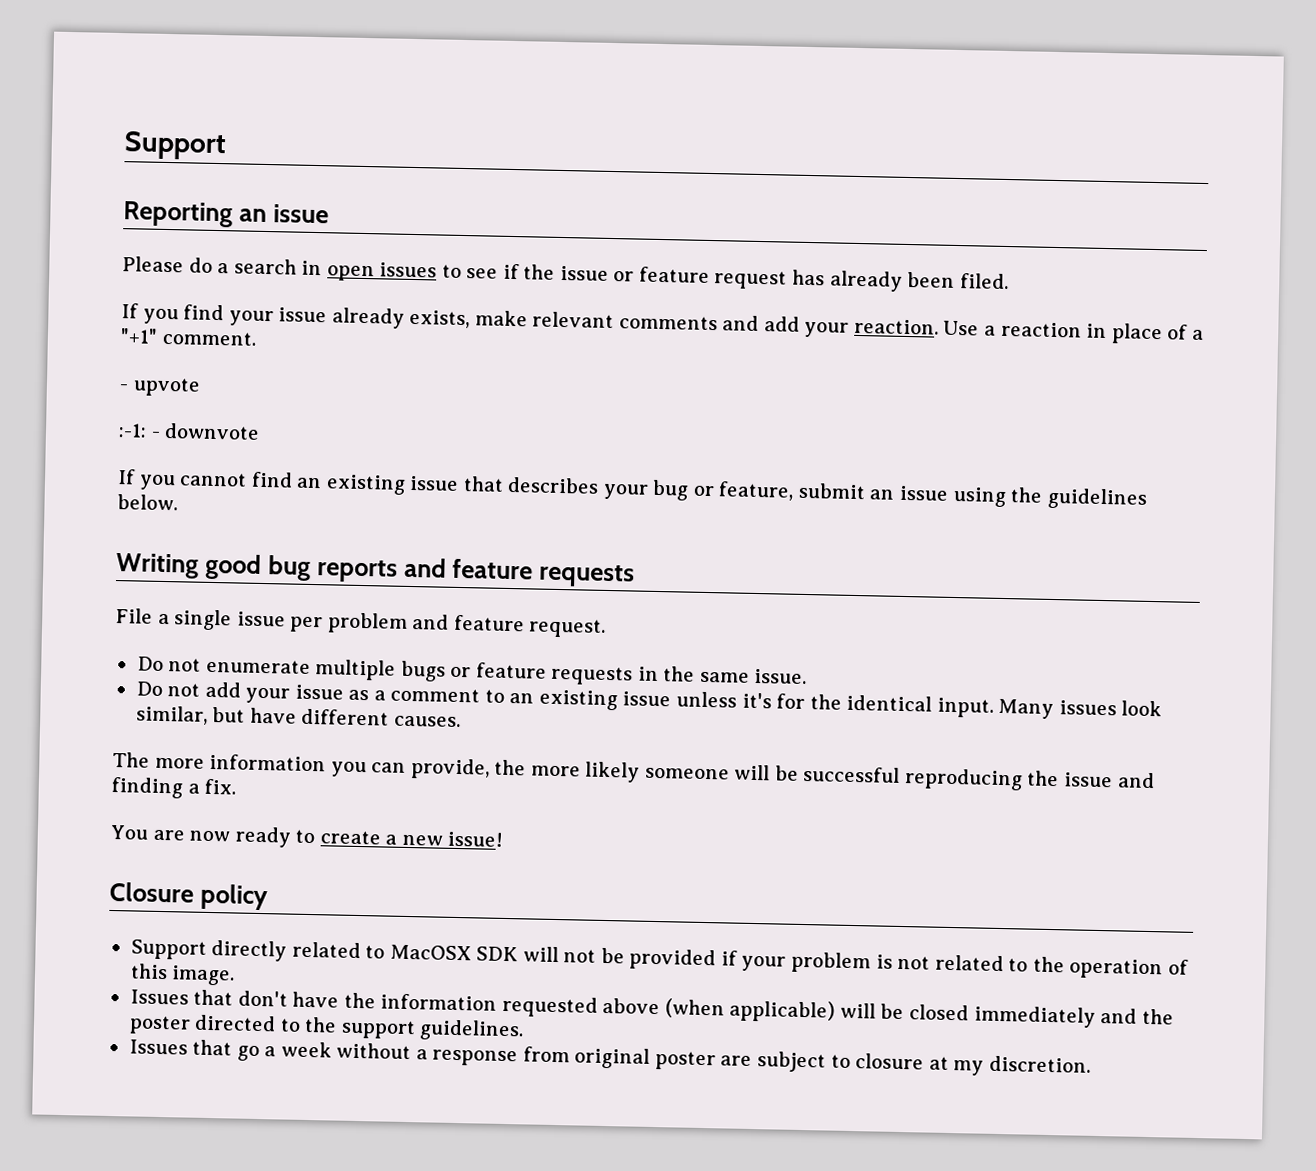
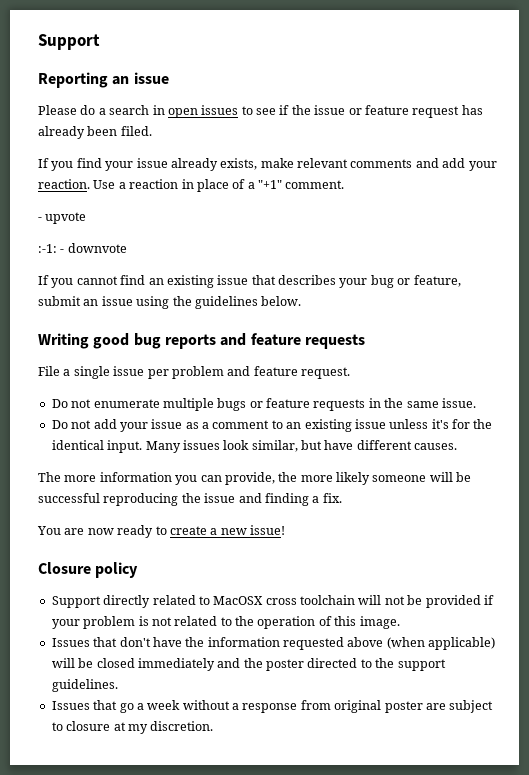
- Support directly related to MacOSX SDK will not be provided if your problem is not related to the operation of this image.
+ Support directly related to MacOSX cross toolchain will not be provided if your problem is not related to the operation of this image.

